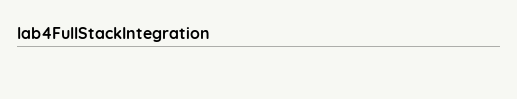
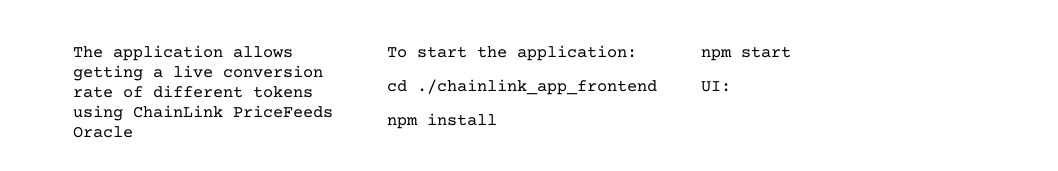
- lab4FullStackIntegration
+ The application allows getting a live conversion rate of different tokens using ChainLink PriceFeeds Oracle
+ To start the application:
+ cd ./chainlink_app_frontend
+ npm install
+ npm start
+ UI:

